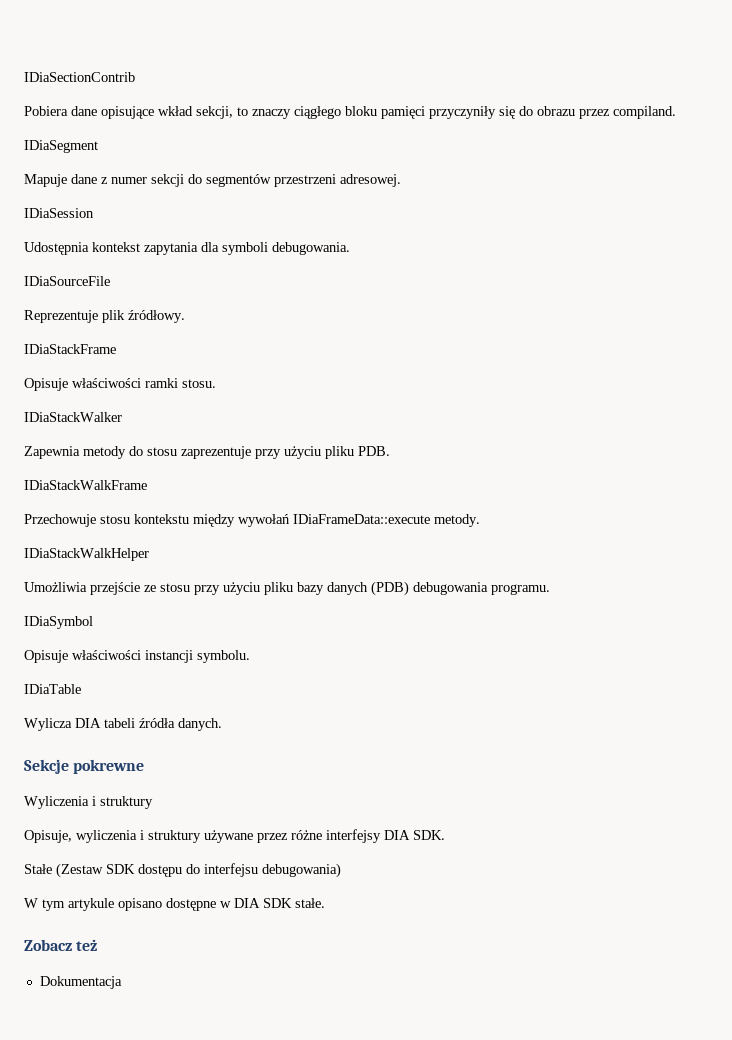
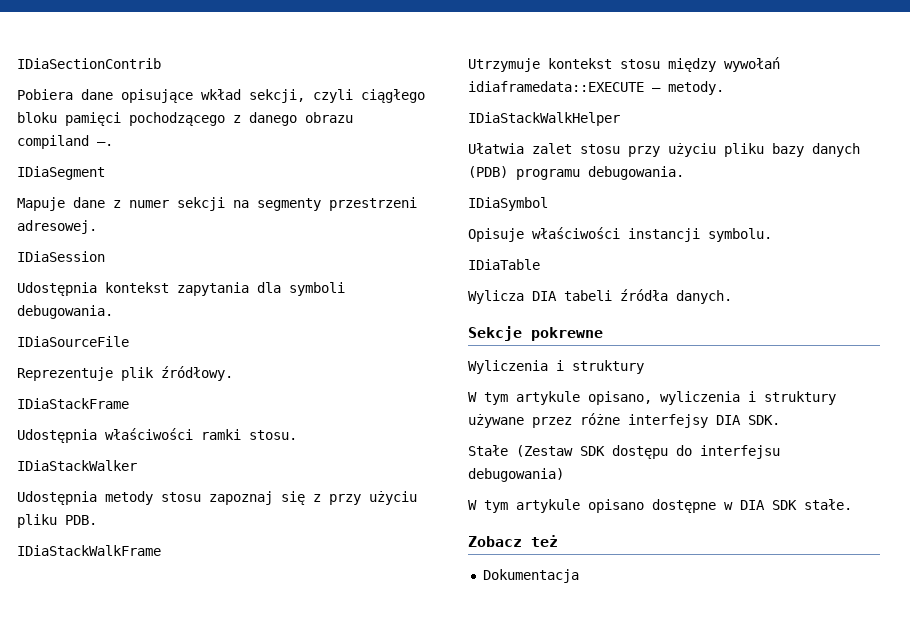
- Pobiera dane opisujące wkład sekcji, to znaczy ciągłego bloku pamięci przyczyniły się do obrazu przez compiland.
+ Pobiera dane opisujące wkład sekcji, czyli ciągłego bloku pamięci pochodzącego z danego obrazu compiland —.
- Mapuje dane z numer sekcji do segmentów przestrzeni adresowej.
+ Mapuje dane z numer sekcji na segmenty przestrzeni adresowej.
- Opisuje właściwości ramki stosu.
+ Udostępnia właściwości ramki stosu.
- Zapewnia metody do stosu zaprezentuje przy użyciu pliku PDB.
+ Udostępnia metody stosu zapoznaj się z przy użyciu pliku PDB.
- Przechowuje stosu kontekstu między wywołań IDiaFrameData::execute metody.
+ Utrzymuje kontekst stosu między wywołań idiaframedata::EXECUTE — metody.
- Umożliwia przejście ze stosu przy użyciu pliku bazy danych (PDB) debugowania programu.
+ Ułatwia zalet stosu przy użyciu pliku bazy danych (PDB) programu debugowania.
- Opisuje, wyliczenia i struktury używane przez różne interfejsy DIA SDK.
+ W tym artykule opisano, wyliczenia i struktury używane przez różne interfejsy DIA SDK.

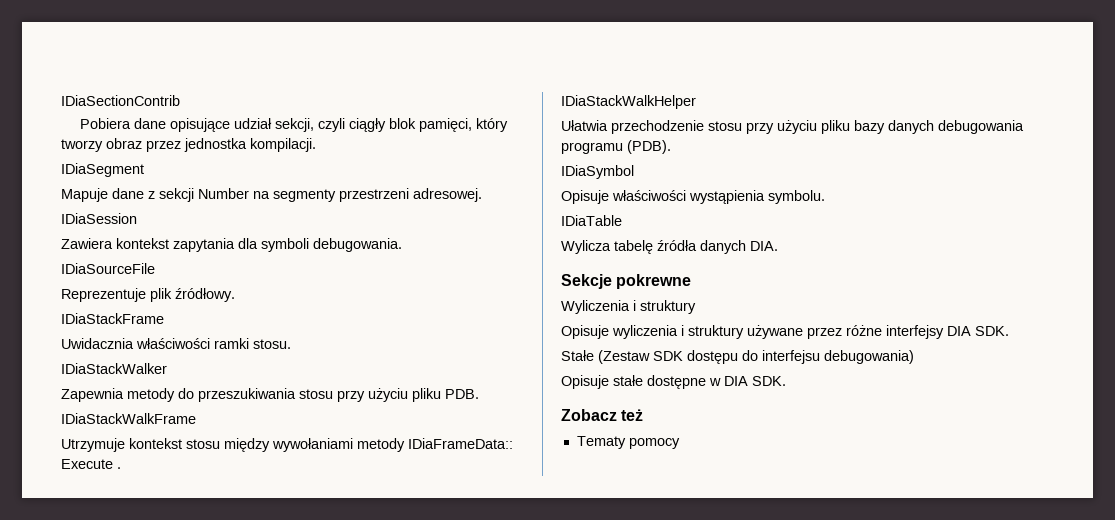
- Pobiera dane opisujące wkład sekcji, czyli ciągłego bloku pamięci pochodzącego z danego obrazu compiland —.
+ Pobiera dane opisujące udział sekcji, czyli ciągły blok pamięci, który tworzy obraz przez jednostka kompilacji.
- Mapuje dane z numer sekcji na segmenty przestrzeni adresowej.
+ Mapuje dane z sekcji Number na segmenty przestrzeni adresowej.
- Udostępnia kontekst zapytania dla symboli debugowania.
+ Zawiera kontekst zapytania dla symboli debugowania.
- Udostępnia właściwości ramki stosu.
+ Uwidacznia właściwości ramki stosu.
- Udostępnia metody stosu zapoznaj się z przy użyciu pliku PDB.
+ Zapewnia metody do przeszukiwania stosu przy użyciu pliku PDB.
- Utrzymuje kontekst stosu między wywołań idiaframedata::EXECUTE — metody.
+ Utrzymuje kontekst stosu między wywołaniami metody IDiaFrameData:: Execute .
- Ułatwia zalet stosu przy użyciu pliku bazy danych (PDB) programu debugowania.
+ Ułatwia przechodzenie stosu przy użyciu pliku bazy danych debugowania programu (PDB).
- Opisuje właściwości instancji symbolu.
+ Opisuje właściwości wystąpienia symbolu.
- Wylicza DIA tabeli źródła danych.
+ Wylicza tabelę źródła danych DIA.
- W tym artykule opisano, wyliczenia i struktury używane przez różne interfejsy DIA SDK.
+ Opisuje wyliczenia i struktury używane przez różne interfejsy DIA SDK.
- W tym artykule opisano dostępne w DIA SDK stałe.
+ Opisuje stałe dostępne w DIA SDK.
- Dokumentacja
+ Tematy pomocy

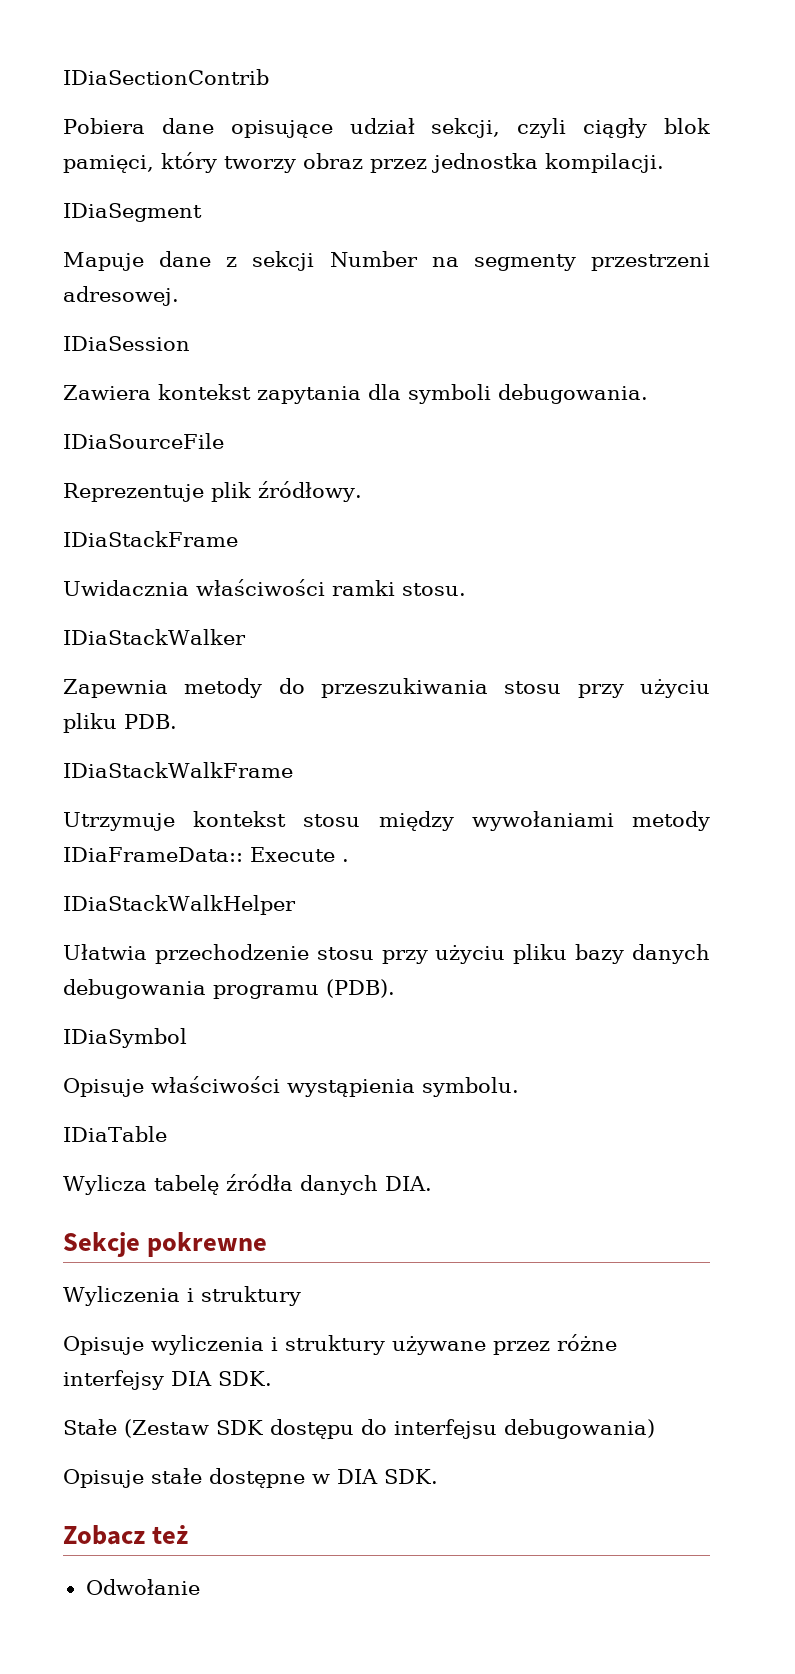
- Tematy pomocy
+ Odwołanie

